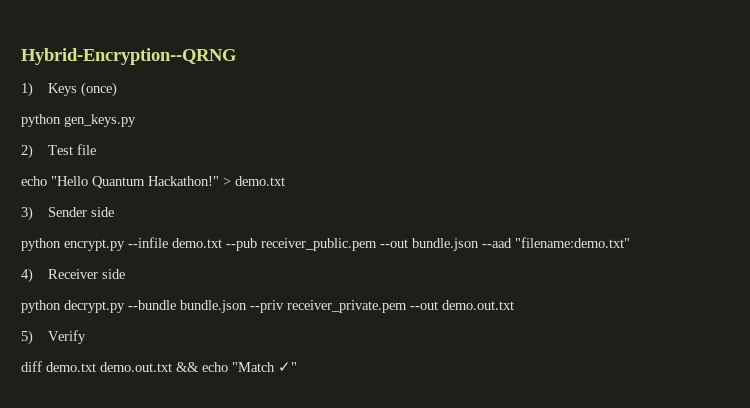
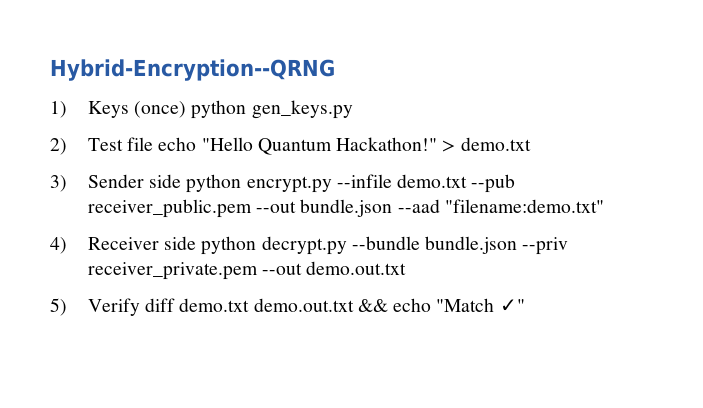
- 1) Keys (once)
- python gen_keys.py
+ 1) Keys (once) python gen_keys.py
- 2) Test file
- echo "Hello Quantum Hackathon!"
+ 2) Test file echo "Hello Quantum Hackathon!"
- 3) Sender side
- python encrypt.py --infile demo.txt --pub receiver_public.pem --out bundle.json --aad "filename:demo.txt"
+ 3) Sender side python encrypt.py --infile demo.txt --pub receiver_public.pem --out bundle.json --aad "filename:demo.txt"
- 4) Receiver side
- python decrypt.py --bundle bundle.json --priv receiver_private.pem --out demo.out.txt
+ 4) Receiver side python decrypt.py --bundle bundle.json --priv receiver_private.pem --out demo.out.txt
- 5) Verify
- diff demo.txt demo.out.txt && echo "Match ✓"
+ 5) Verify diff demo.txt demo.out.txt && echo "Match ✓"

